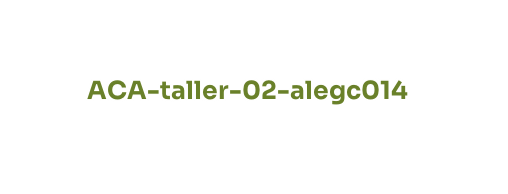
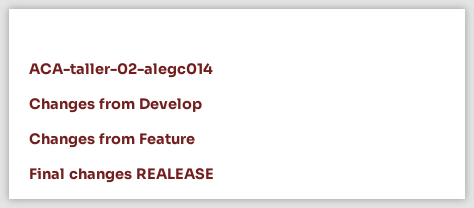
+ Changes from Develop
+ Changes from Feature
+ Final changes REALEASE

